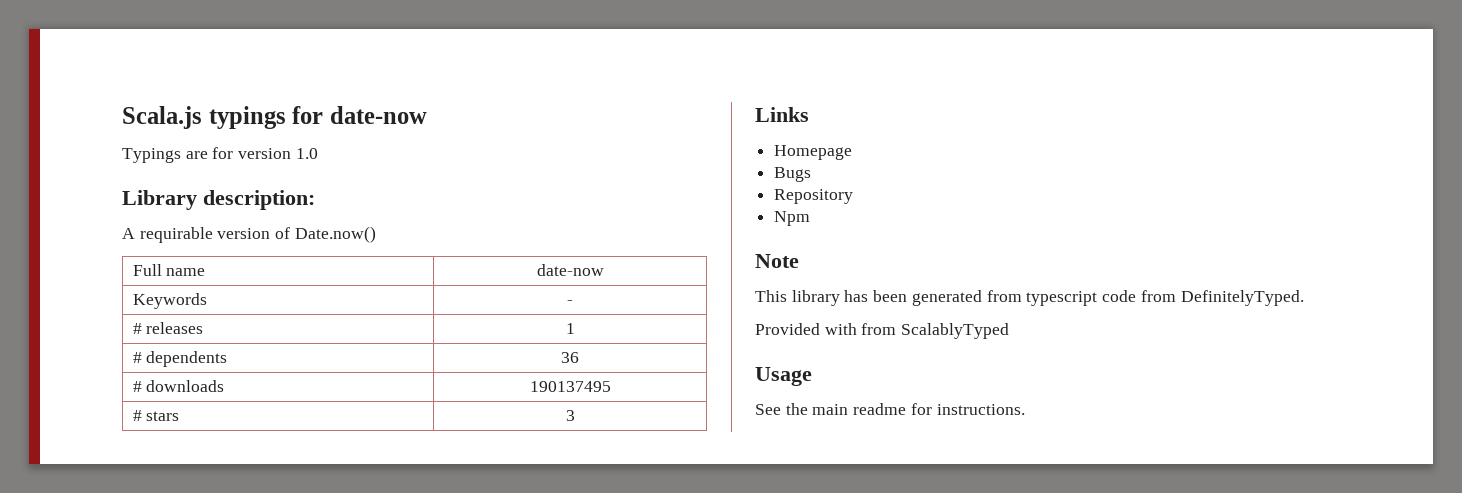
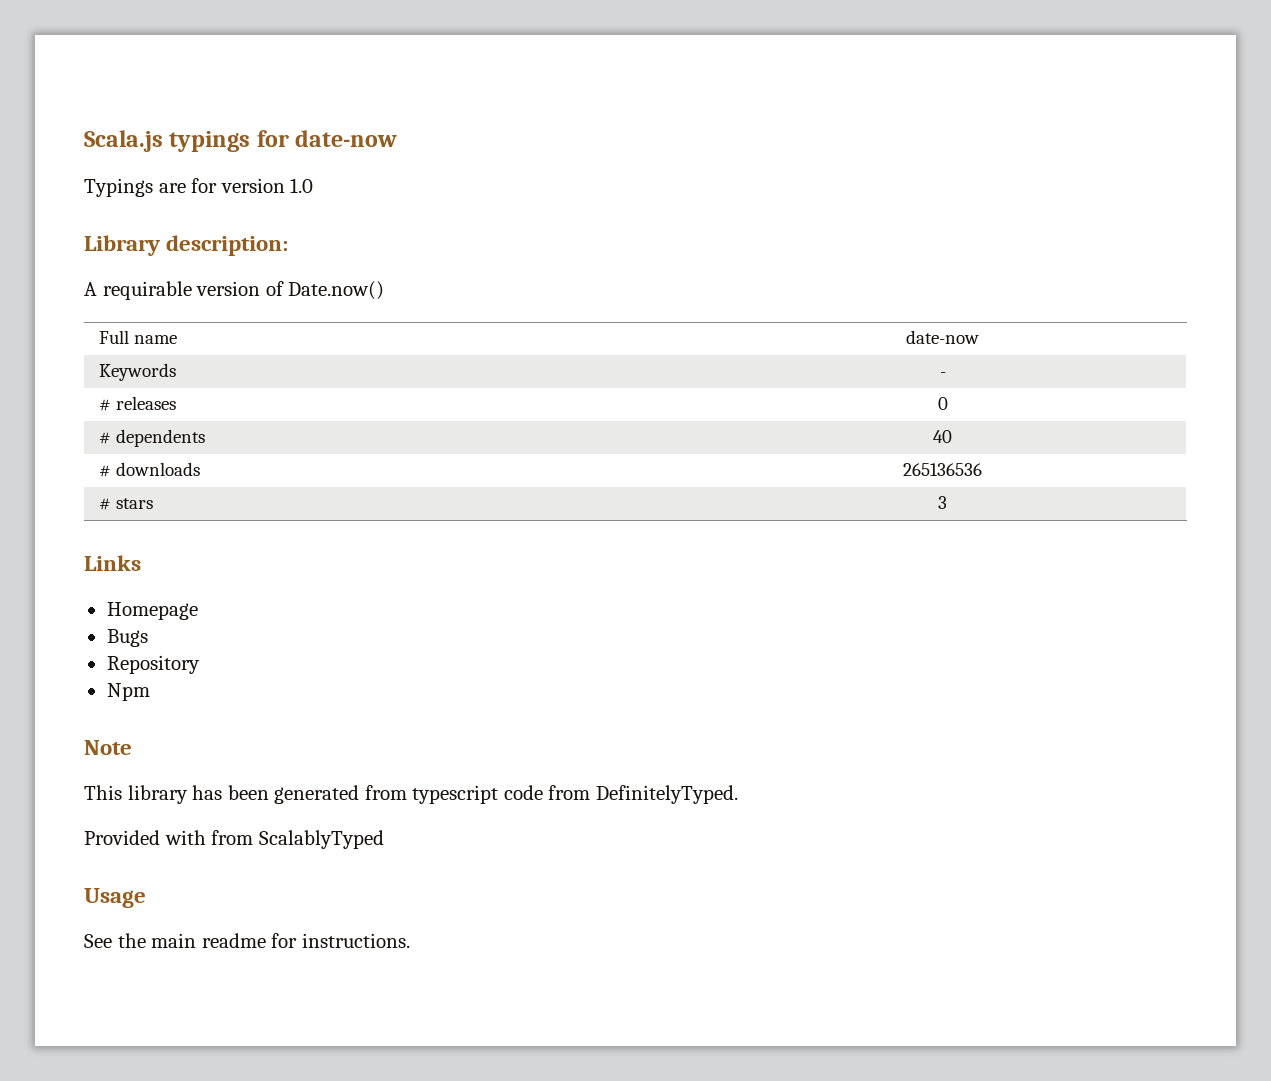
- # releases | 1
+ # releases | 0
- # dependents | 36
+ # dependents | 40
- # downloads | 190137495
+ # downloads | 265136536

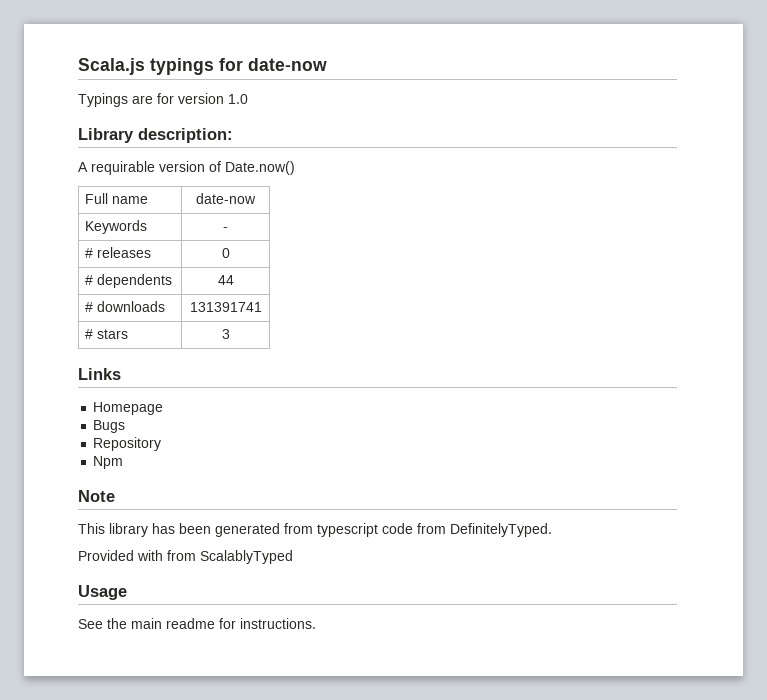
- # dependents | 40
+ # dependents | 44
- # downloads | 265136536
+ # downloads | 131391741

